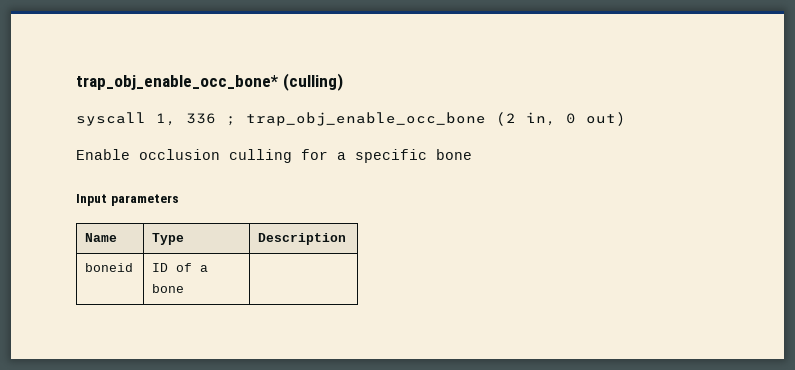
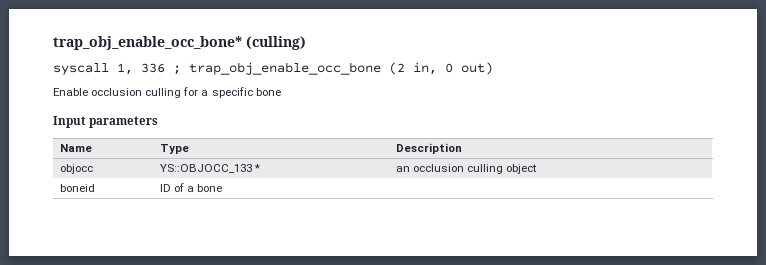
+ objocc | YS::OBJOCC_133 * | an occlusion culling object

